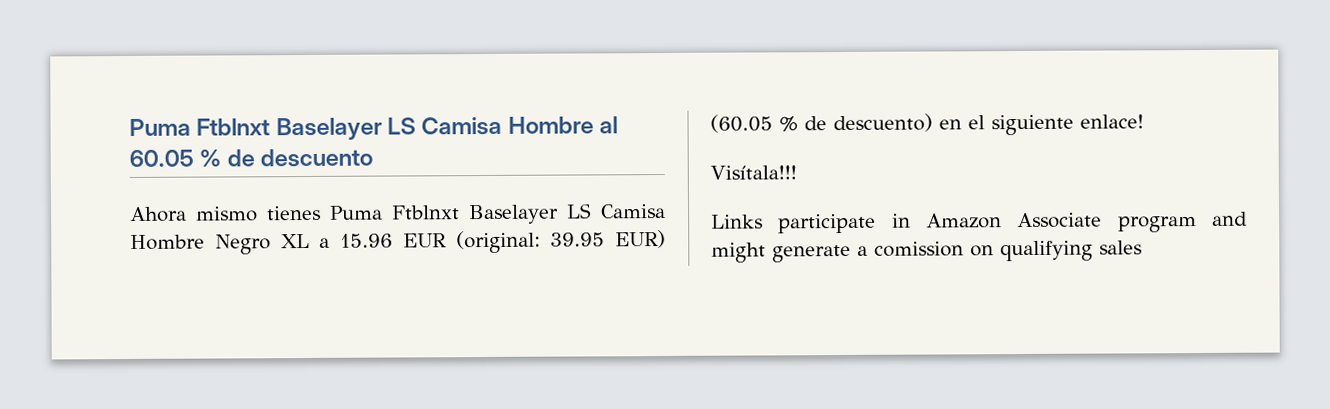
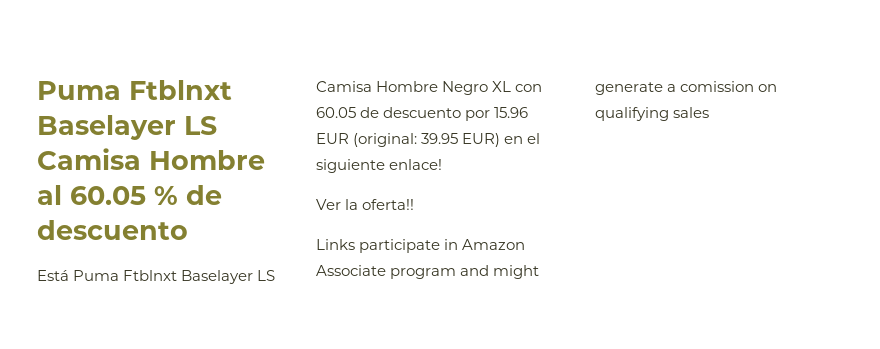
- Ahora mismo tienes Puma Ftblnxt Baselayer LS Camisa Hombre Negro XL a 15.96 EUR (original: 39.95 EUR) (60.05 % de descuento) en el siguiente enlace!
+ Está Puma Ftblnxt Baselayer LS Camisa Hombre Negro XL con 60.05 de descuento por 15.96 EUR (original: 39.95 EUR) en el siguiente enlace!
- Visítala!!!
+ Ver la oferta!!

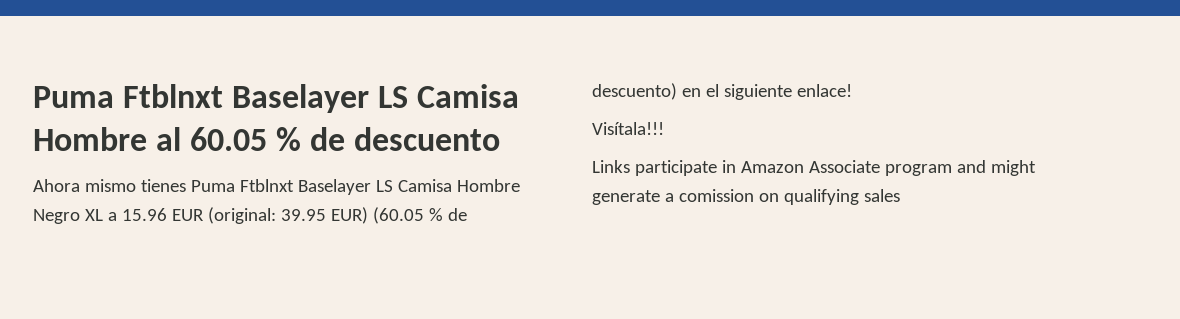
- Está Puma Ftblnxt Baselayer LS Camisa Hombre Negro XL con 60.05 de descuento por 15.96 EUR (original: 39.95 EUR) en el siguiente enlace!
+ Ahora mismo tienes Puma Ftblnxt Baselayer LS Camisa Hombre Negro XL a 15.96 EUR (original: 39.95 EUR) (60.05 % de descuento) en el siguiente enlace!
- Ver la oferta!!
+ Visítala!!!

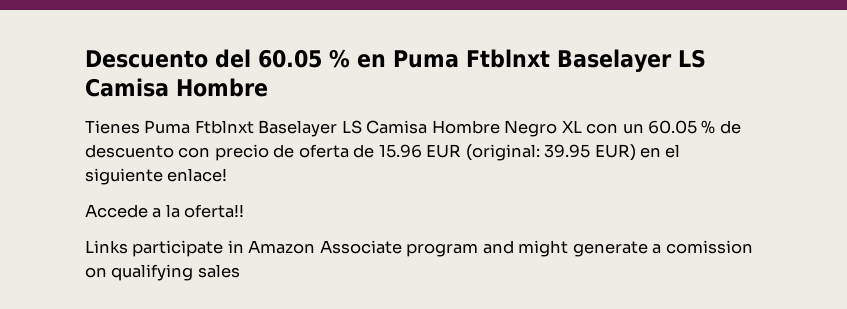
- Puma Ftblnxt Baselayer LS Camisa Hombre al 60.05 % de descuento
- Ahora mismo tienes Puma Ftblnxt Baselayer LS Camisa Hombre Negro XL a 15.96 EUR (original: 39.95 EUR) (60.05 % de descuento) en el siguiente enlace!
+ Descuento del 60.05 % en Puma Ftblnxt Baselayer LS Camisa Hombre
+ Tienes Puma Ftblnxt Baselayer LS Camisa Hombre Negro XL con un 60.05 % de descuento con precio de oferta de 15.96 EUR (original: 39.95 EUR) en el siguiente enlace!
- Visítala!!!
+ Accede a la oferta!!

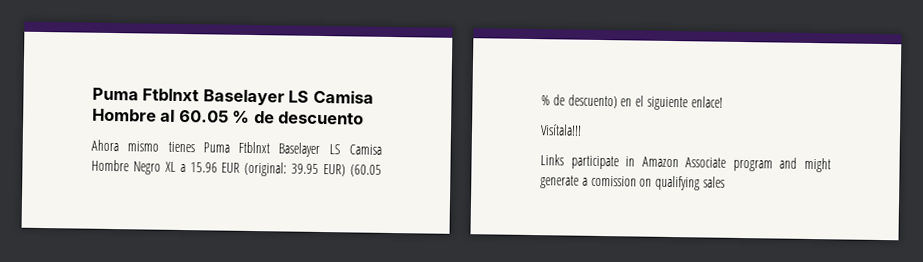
- Descuento del 60.05 % en Puma Ftblnxt Baselayer LS Camisa Hombre
- Tienes Puma Ftblnxt Baselayer LS Camisa Hombre Negro XL con un 60.05 % de descuento con precio de oferta de 15.96 EUR (original: 39.95 EUR) en el siguiente enlace!
+ Puma Ftblnxt Baselayer LS Camisa Hombre al 60.05 % de descuento
+ Ahora mismo tienes Puma Ftblnxt Baselayer LS Camisa Hombre Negro XL a 15.96 EUR (original: 39.95 EUR) (60.05 % de descuento) en el siguiente enlace!
- Accede a la oferta!!
+ Visítala!!!

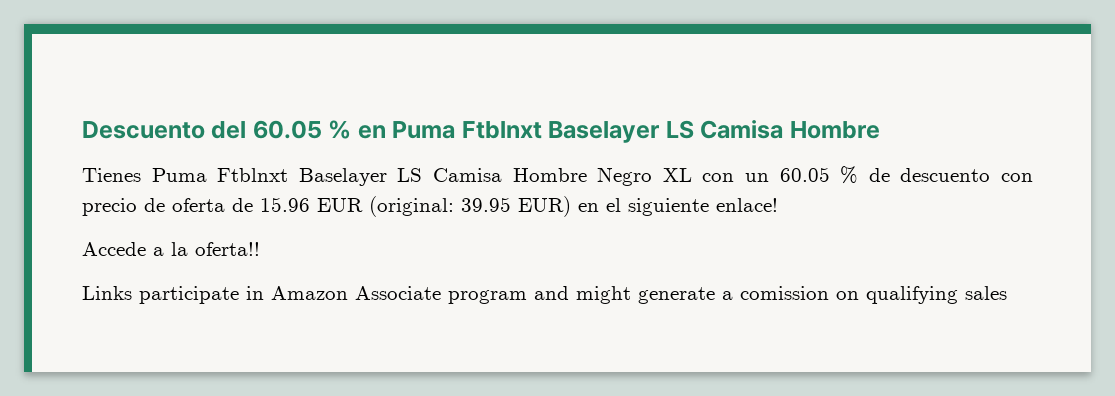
- Puma Ftblnxt Baselayer LS Camisa Hombre al 60.05 % de descuento
- Ahora mismo tienes Puma Ftblnxt Baselayer LS Camisa Hombre Negro XL a 15.96 EUR (original: 39.95 EUR) (60.05 % de descuento) en el siguiente enlace!
+ Descuento del 60.05 % en Puma Ftblnxt Baselayer LS Camisa Hombre
+ Tienes Puma Ftblnxt Baselayer LS Camisa Hombre Negro XL con un 60.05 % de descuento con precio de oferta de 15.96 EUR (original: 39.95 EUR) en el siguiente enlace!
- Visítala!!!
+ Accede a la oferta!!

